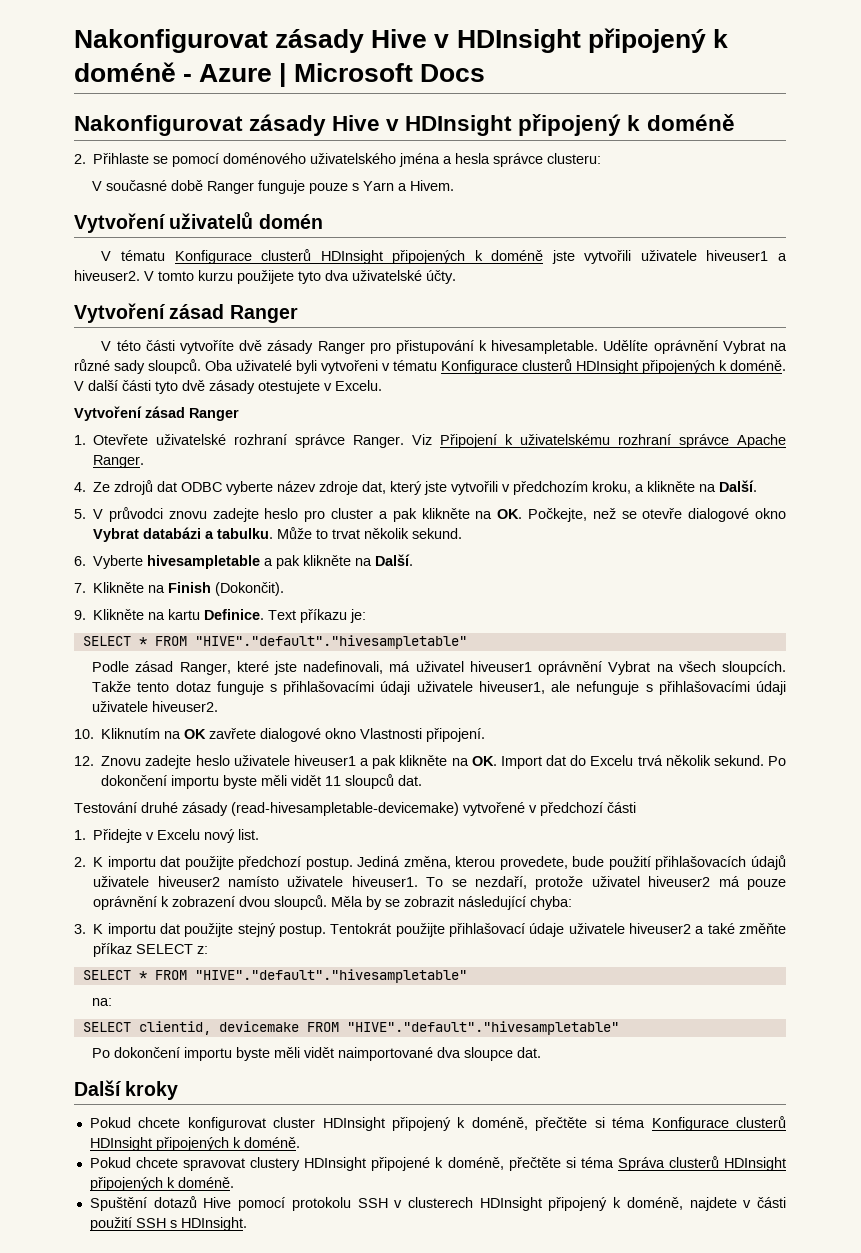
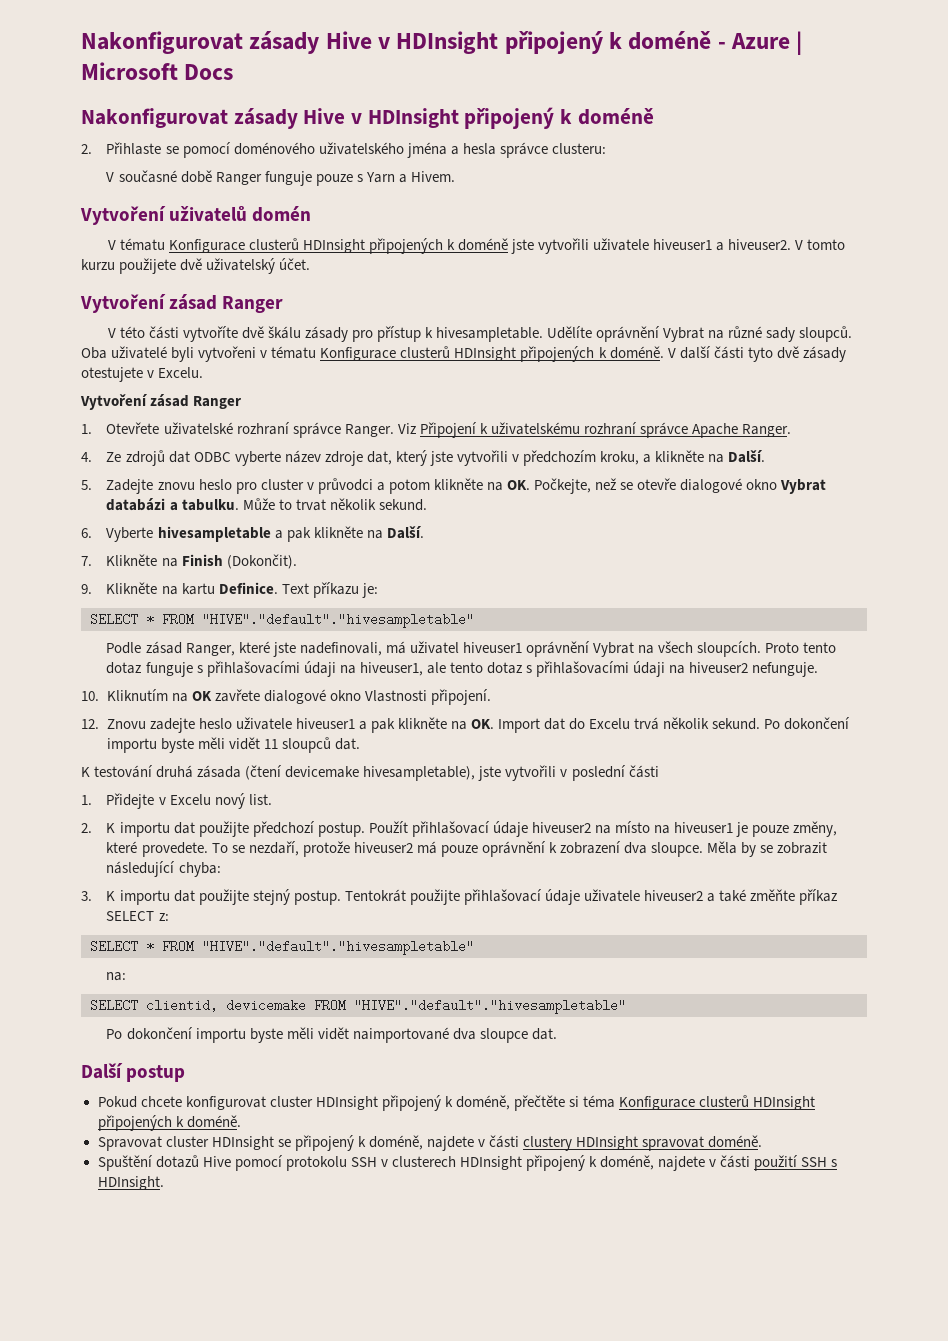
- V tomto kurzu použijete tyto dva uživatelské účty.
+ V tomto kurzu použijete dvě uživatelský účet.
- V této části vytvoříte dvě zásady Ranger pro přistupování k hivesampletable.
+ V této části vytvoříte dvě škálu zásady pro přístup k hivesampletable.
- 5. V průvodci znovu zadejte heslo pro cluster a pak klikněte na OK. Počkejte, než se otevře dialogové okno Vybrat databázi a tabulku.
+ 5. Zadejte znovu heslo pro cluster v průvodci a potom klikněte na OK. Počkejte, než se otevře dialogové okno Vybrat databázi a tabulku.
- Takže tento dotaz funguje s přihlašovacími údaji uživatele hiveuser1, ale nefunguje s přihlašovacími údaji uživatele hiveuser2.
+ Proto tento dotaz funguje s přihlašovacími údaji na hiveuser1, ale tento dotaz s přihlašovacími údaji na hiveuser2 nefunguje.
- Testování druhé zásady (read-hivesampletable-devicemake) vytvořené v předchozí části
+ K testování druhá zásada (čtení devicemake hivesampletable), jste vytvořili v poslední části
- Jediná změna, kterou provedete, bude použití přihlašovacích údajů uživatele hiveuser2 namísto uživatele hiveuser1.
+ Použít přihlašovací údaje hiveuser2 na místo na hiveuser1 je pouze změny, které provedete.
- To se nezdaří, protože uživatel hiveuser2 má pouze oprávnění k zobrazení dvou sloupců.
+ To se nezdaří, protože hiveuser2 má pouze oprávnění k zobrazení dva sloupce.
- Další kroky
+ Další postup
- Pokud chcete spravovat clustery HDInsight připojené k doméně, přečtěte si téma Správa clusterů HDInsight připojených k doméně.
+ Spravovat cluster HDInsight se připojený k doméně, najdete v části clustery HDInsight spravovat doméně.

